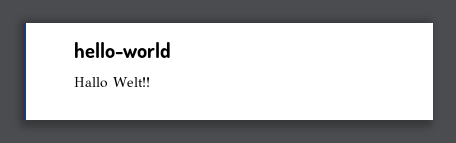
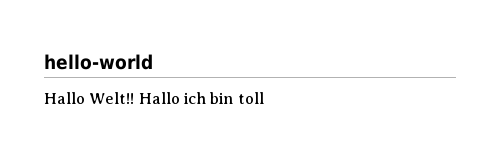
+ Hallo ich bin toll

